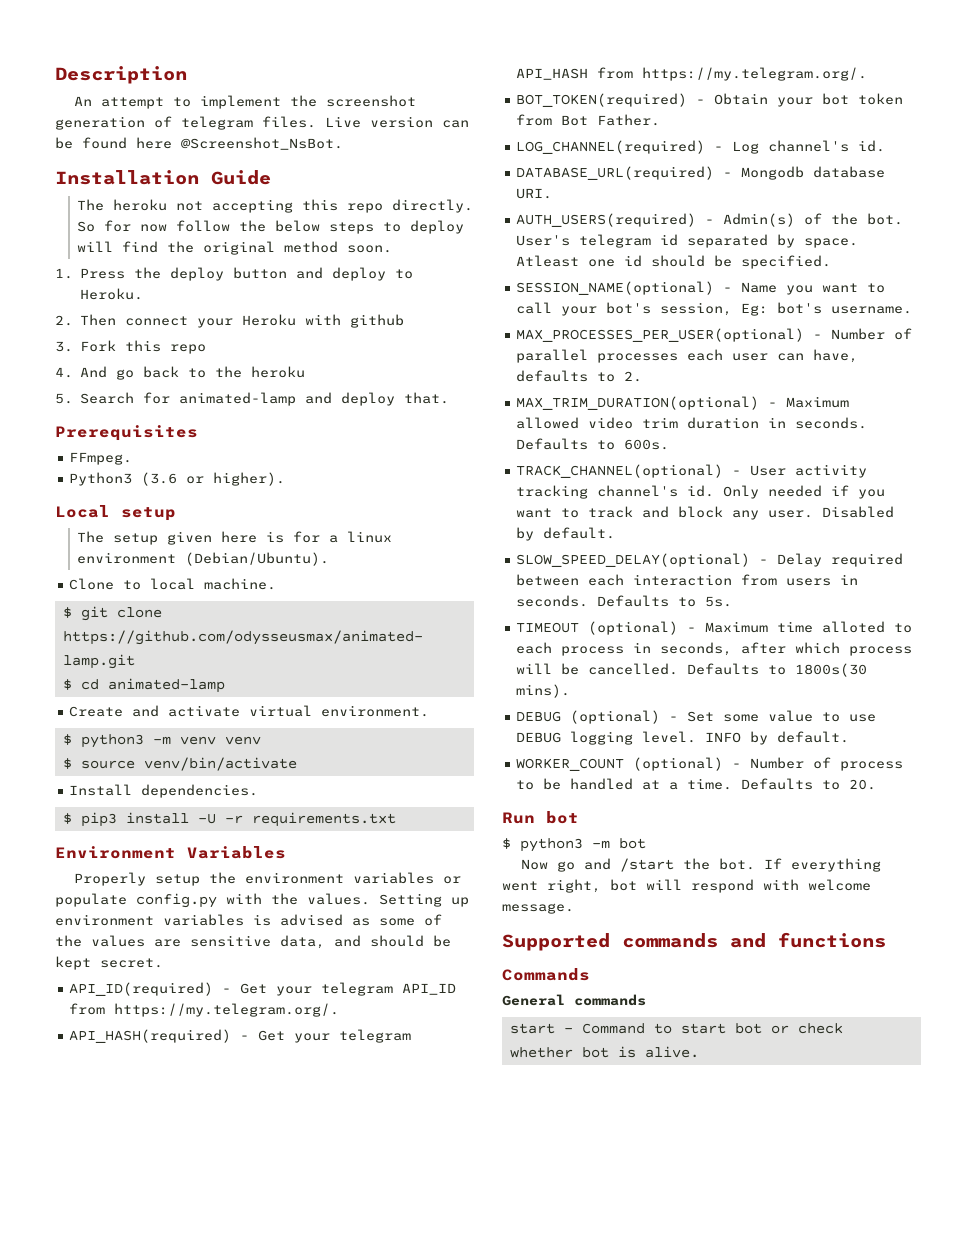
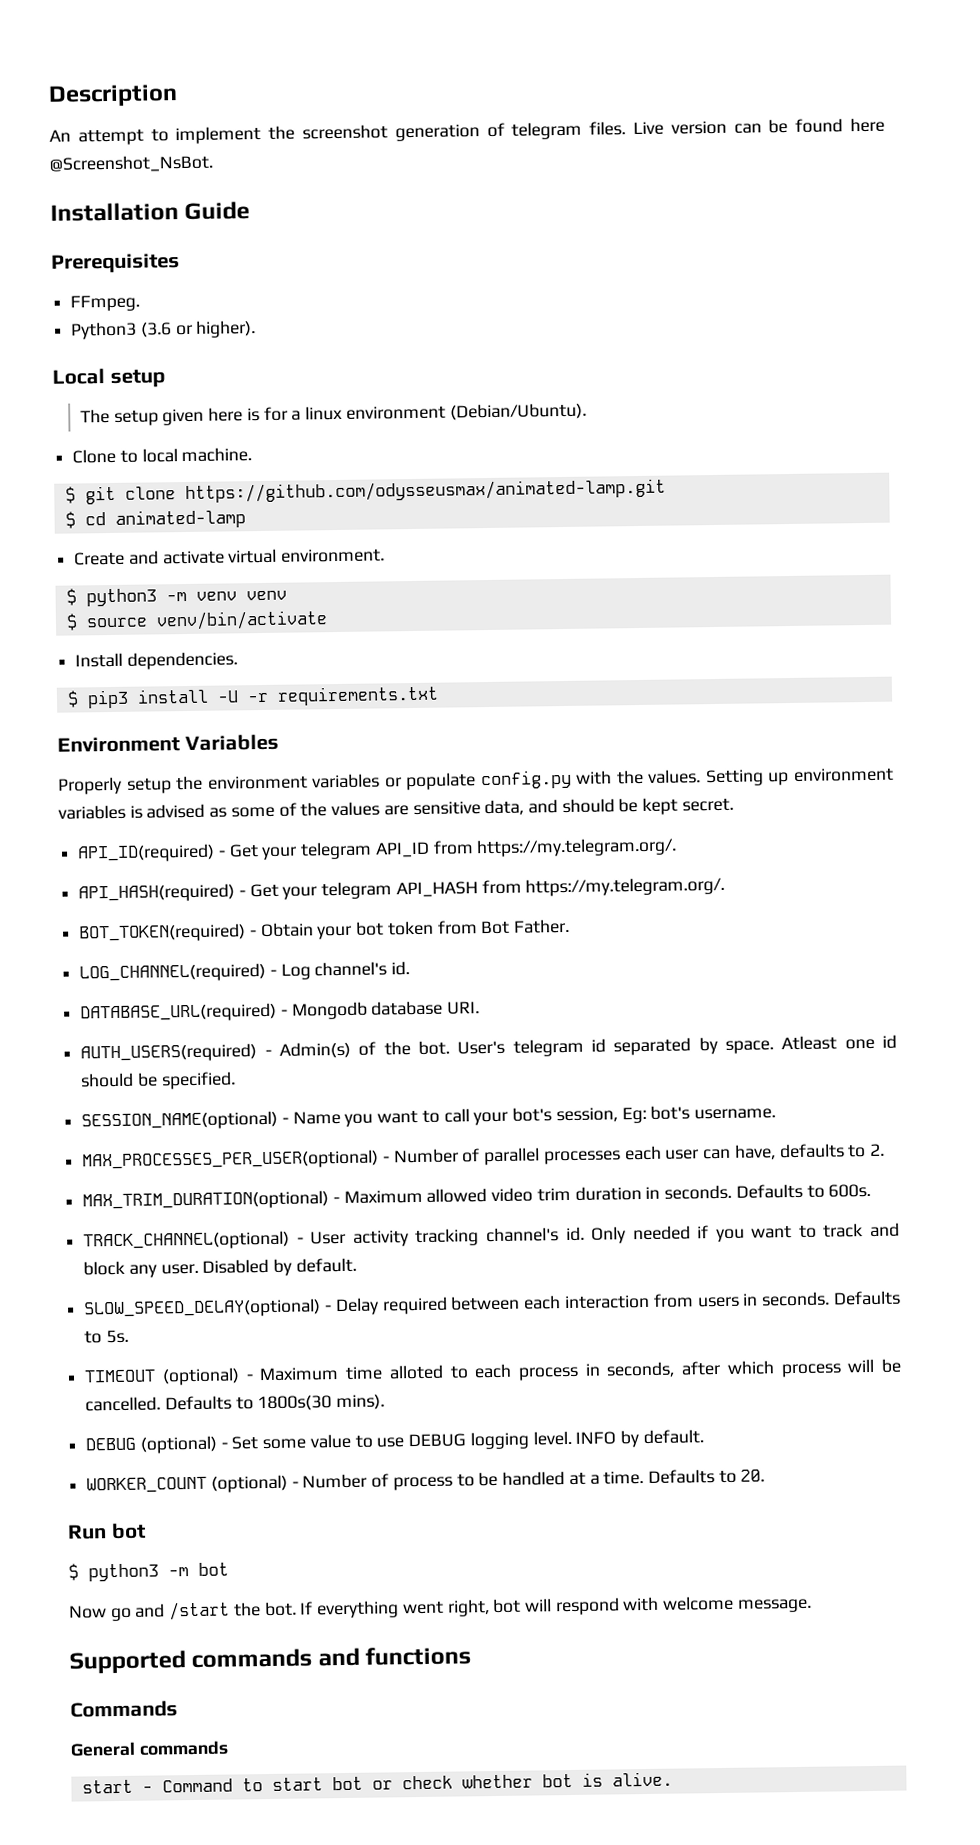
- The heroku not accepting this repo directly. So for now follow the below steps to deploy will find the original method soon.
- 1. Press the deploy button and deploy to Heroku.
- 2. Then connect your Heroku with github
- 3. Fork this repo
- 4. And go back to the heroku
- 5. Search for animated-lamp and deploy that.

